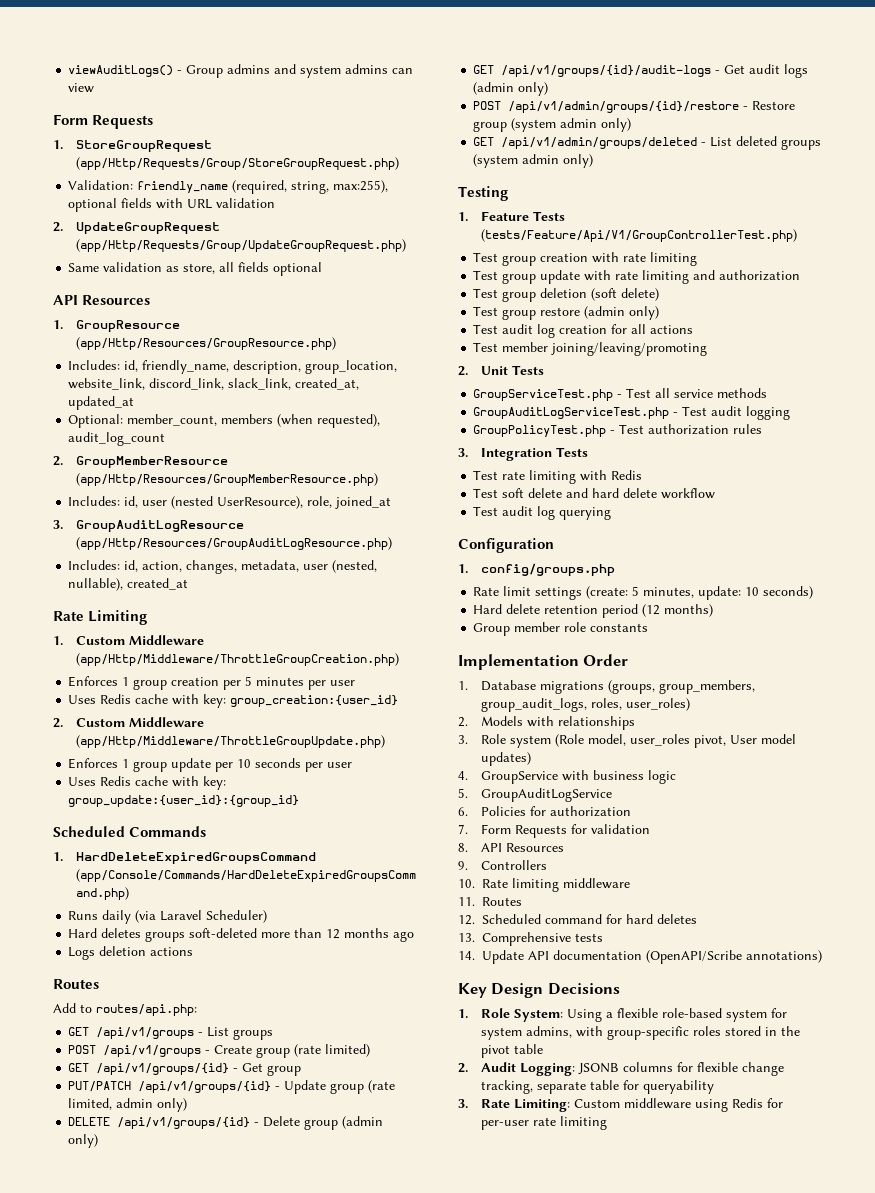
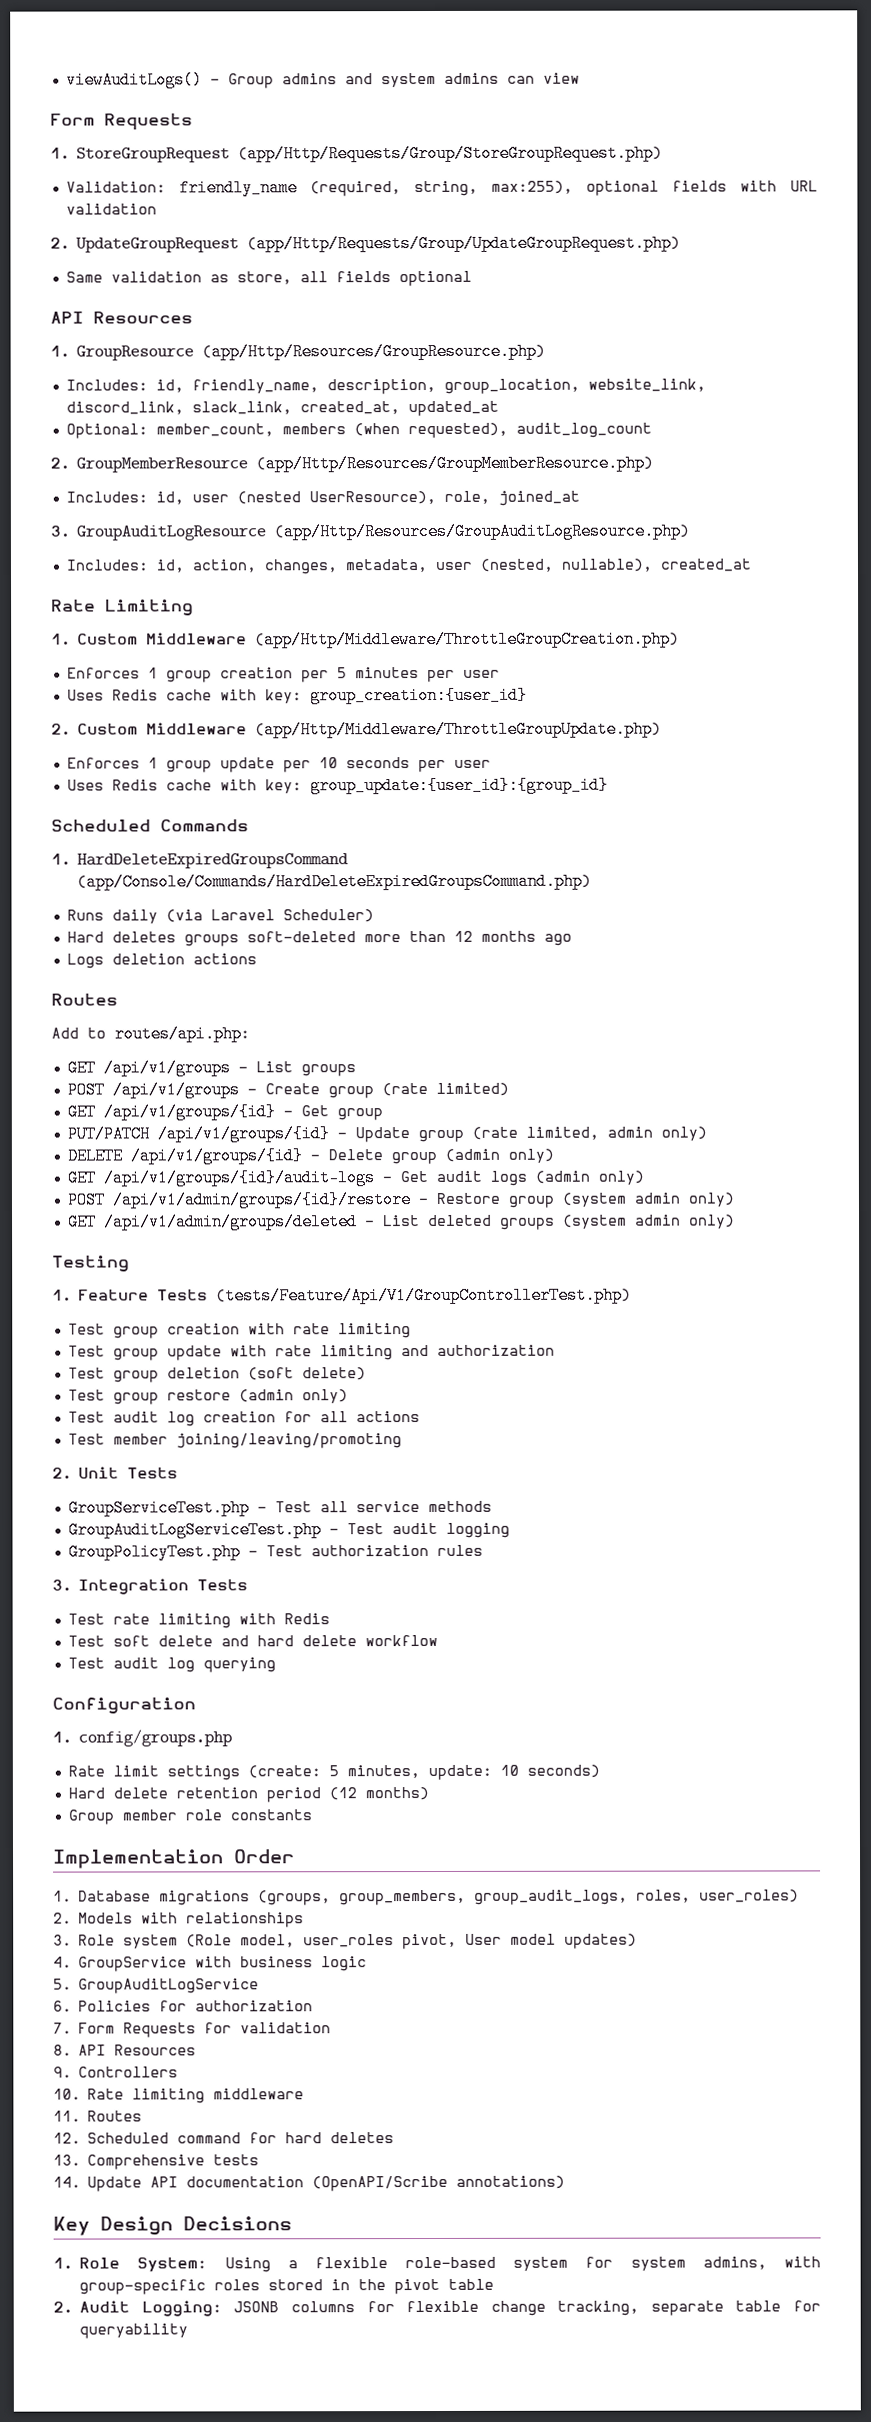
- 3. Rate Limiting: Custom middleware using Redis for per-user rate limiting

